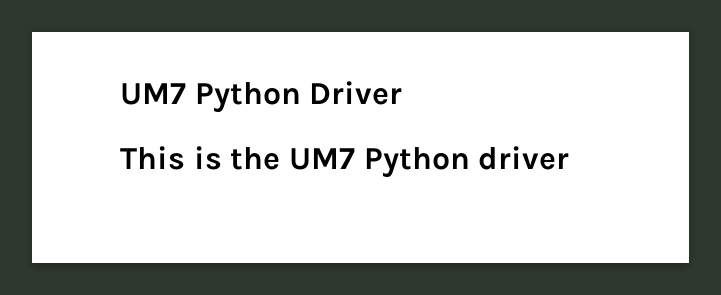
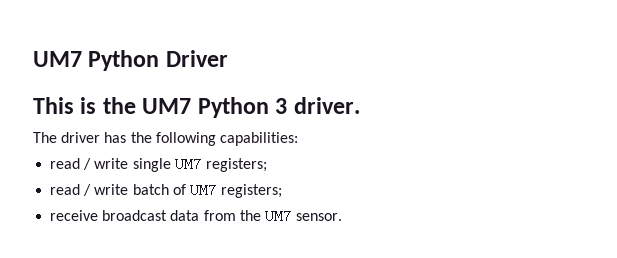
- This is the UM7 Python driver
+ This is the UM7 Python 3 driver.
+ The driver has the following capabilities:
+ read / write single UM7 registers;
+ read / write batch of UM7 registers;
+ receive broadcast data from the UM7 sensor.

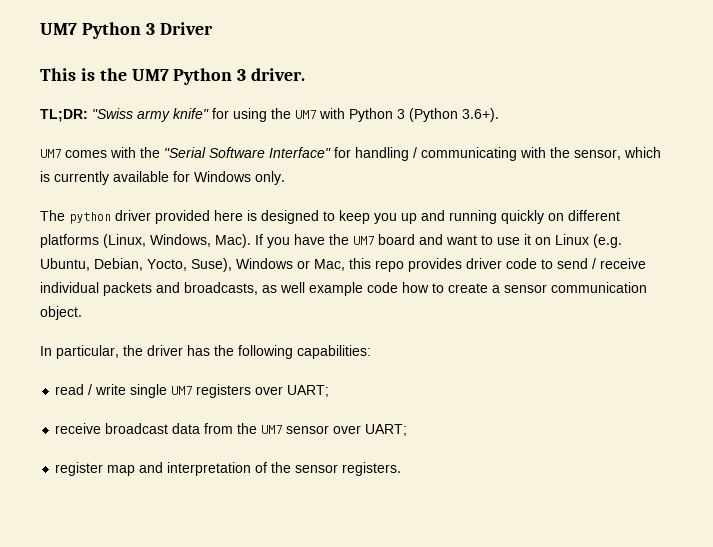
- UM7 Python Driver
+ UM7 Python 3 Driver
- The driver has the following capabilities:
+ TL;DR: "Swiss army knife" for using the UM7 with Python 3 (Python 3.6+).
+ UM7 comes with the "Serial Software Interface" for handling / communicating with the sensor, which is currently available for Windows only.
+ The python driver provided here is designed to keep you up and running quickly on different platforms (Linux, Windows, Mac). If you have the UM7 board and want to use it on Linux (e.g. Ubuntu, Debian, Yocto, Suse), Windows or Mac, this repo provides driver code to send / receive individual packets and broadcasts, as well example code how to create a sensor communication object.
+ In particular, the driver has the following capabilities:
- read / write single UM7 registers;
- read / write batch of UM7 registers;
+ read / write single UM7 registers over UART;
- receive broadcast data from the UM7 sensor.
+ receive broadcast data from the UM7 sensor over UART;
+ register map and interpretation of the sensor registers.

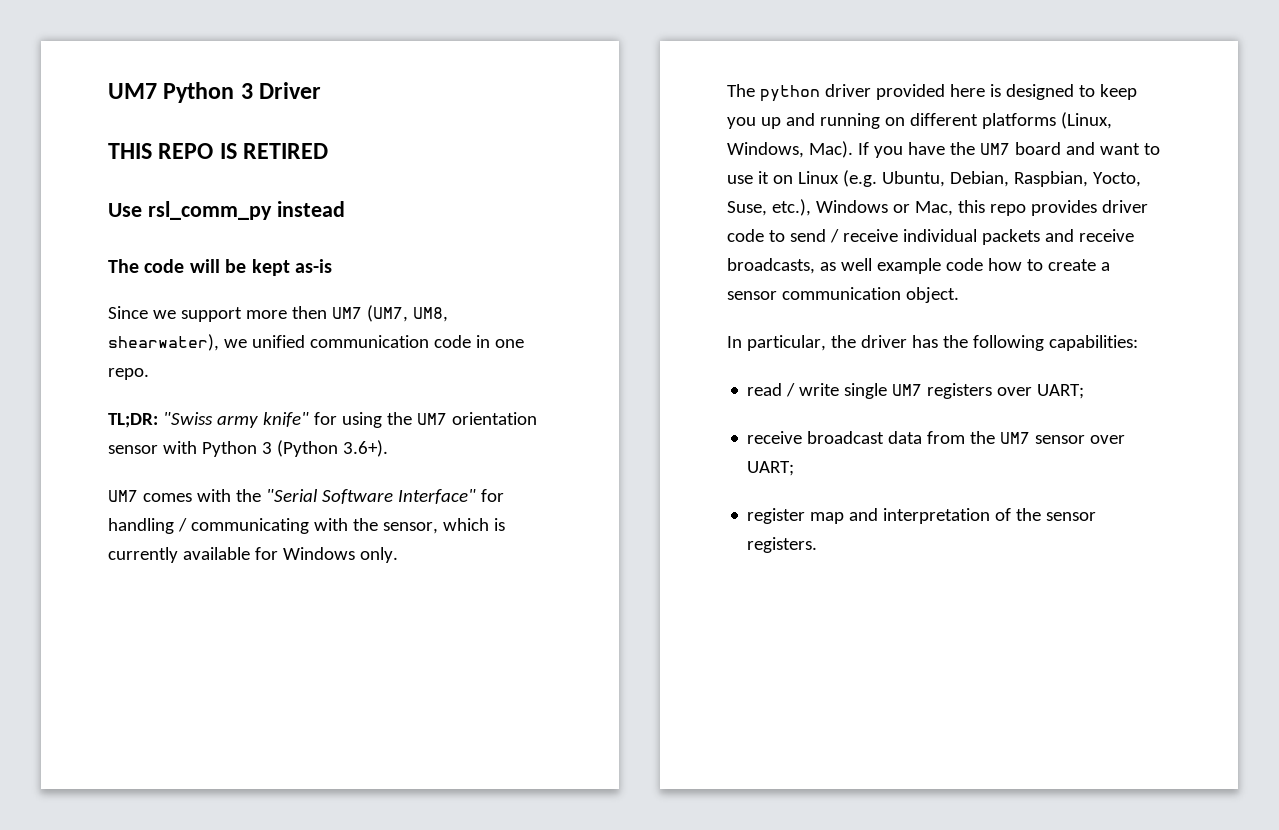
- This is the UM7 Python 3 driver.
+ THIS REPO IS RETIRED
+ Use rsl_comm_py instead
+ The code will be kept as-is
+ Since we support more then UM7 (UM7, UM8, shearwater), we unified communication code in one repo.
- TL;DR: "Swiss army knife" for using the UM7 with Python 3 (Python 3.6+).
+ TL;DR: "Swiss army knife" for using the UM7 orientation sensor with Python 3 (Python 3.6+).
- The python driver provided here is designed to keep you up and running quickly on different platforms (Linux, Windows, Mac).
+ The python driver provided here is designed to keep you up and running on different platforms (Linux, Windows, Mac).
- If you have the UM7 board and want to use it on Linux (e.g. Ubuntu, Debian, Yocto, Suse), Windows or Mac, this repo provides driver code to send / receive individual packets and broadcasts, as well example code how to create a sensor communication object.
+ If you have the UM7 board and want to use it on Linux (e.g. Ubuntu, Debian, Raspbian, Yocto, Suse, etc.), Windows or Mac, this repo provides driver code to send / receive individual packets and receive broadcasts, as well example code how to create a sensor communication object.

